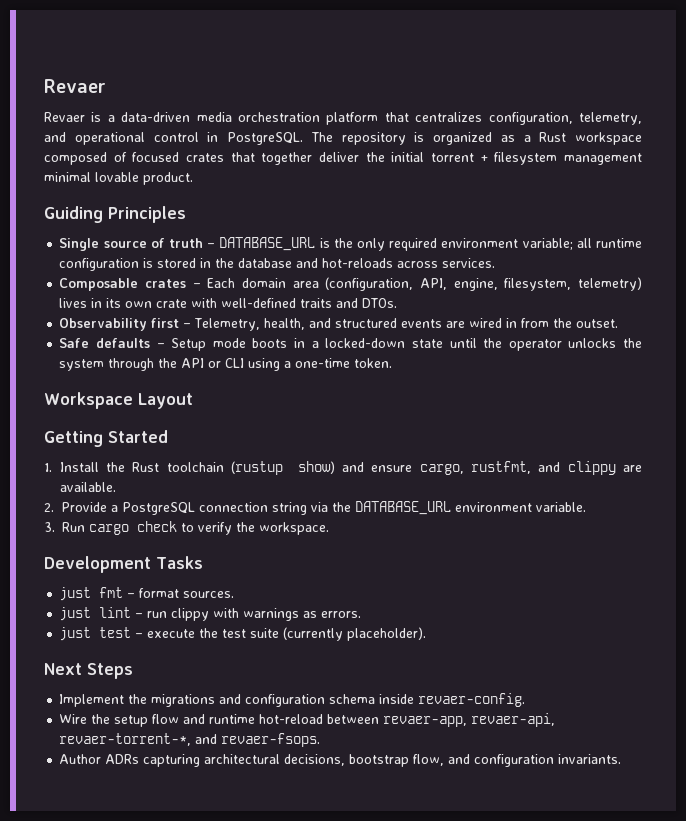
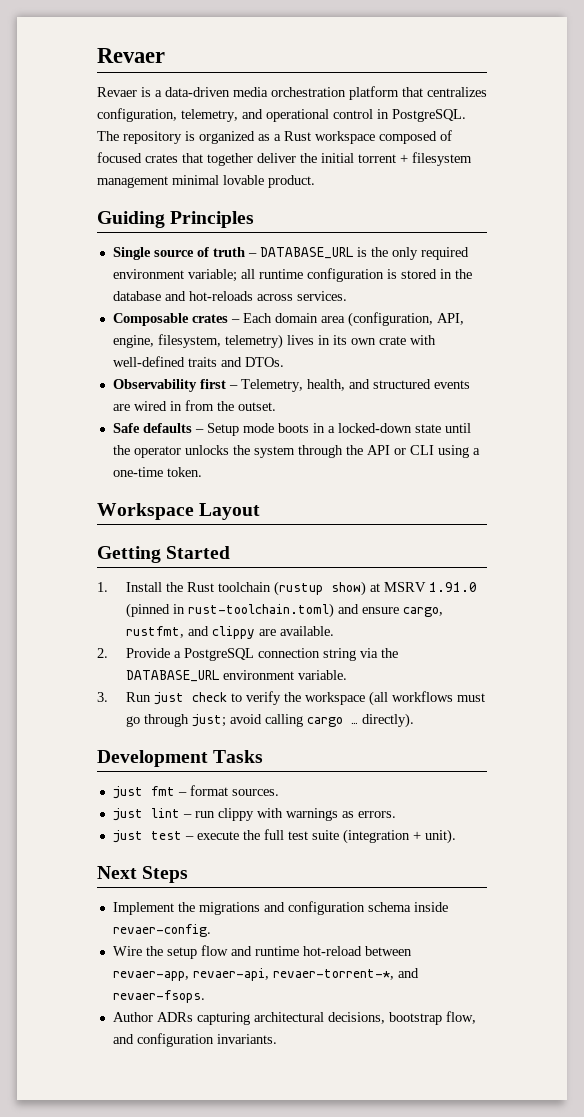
- 1. Install the Rust toolchain (rustup show) and ensure cargo, rustfmt, and clippy are available.
+ 1. Install the Rust toolchain (rustup show) at MSRV 1.91.0 (pinned in rust-toolchain.toml) and ensure cargo, rustfmt, and clippy are available.
- 3. Run cargo check to verify the workspace.
+ 3. Run just check to verify the workspace (all workflows must go through just; avoid calling cargo … directly).
- just test – execute the test suite (currently placeholder).
+ just test – execute the full test suite (integration + unit).

